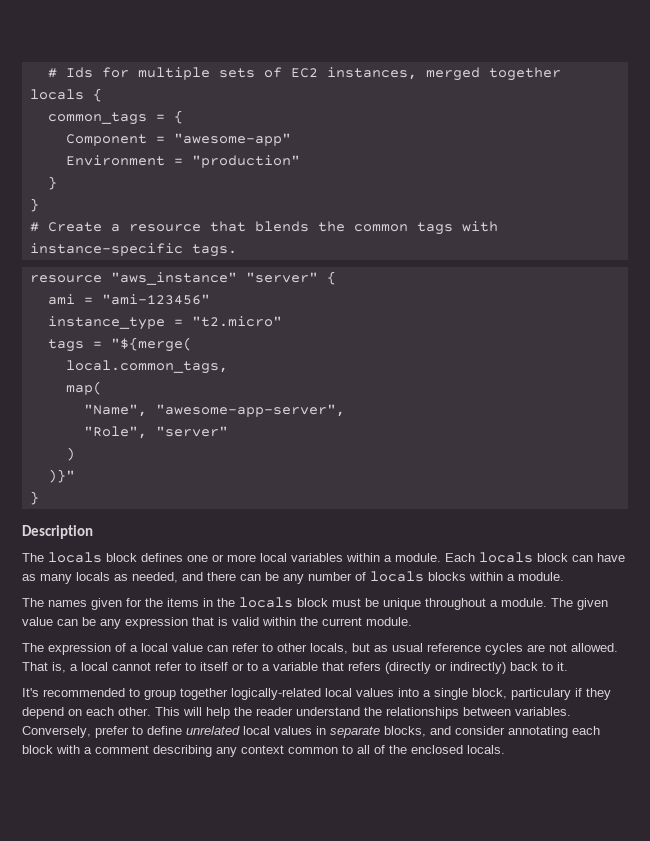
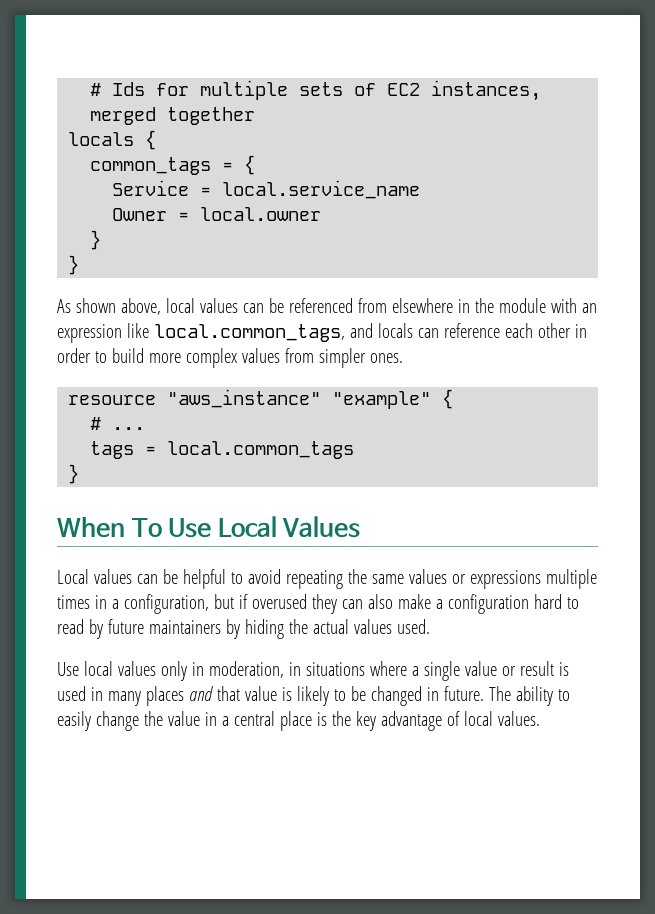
- Component = "awesome-app"
- Environment = "production"
+ Service = local.service_name
+ Owner = local.owner
  }
  }
- # Create a resource that blends the common tags with instance-specific tags.
+ As shown above, local values can be referenced from elsewhere in the module with an expression like local.common_tags, and locals can reference each other in order to build more complex values from simpler ones.
- resource "aws_instance" "server" {
- ami = "ami-123456"
- instance_type = "t2.micro"
- tags = "${merge(
- local.common_tags,
- map(
- "Name", "awesome-app-server",
- "Role", "server"
- )
- )}"
+ resource "aws_instance" "example" {
+ # ...
+ tags = local.common_tags
  }
- Description
- The locals block defines one or more local variables within a module. Each locals block can have as many locals as needed, and there can be any number of locals blocks within a module.
- The names given for the items in the locals block must be unique throughout a module. The given value can be any expression that is valid within the current module.
- The expression of a local value can refer to other locals, but as usual reference cycles are not allowed. That is, a local cannot refer to itself or to a variable that refers (directly or indirectly) back to it.
- It's recommended to group together logically-related local values into a single block, particulary if they depend on each other. This will help the reader understand the relationships between variables. Conversely, prefer to define unrelated local values in separate blocks, and consider annotating each block with a comment describing any context common to all of the enclosed locals.
+ When To Use Local Values
+ Local values can be helpful to avoid repeating the same values or expressions multiple times in a configuration, but if overused they can also make a configuration hard to read by future maintainers by hiding the actual values used.
+ Use local values only in moderation, in situations where a single value or result is used in many places and that value is likely to be changed in future. The ability to easily change the value in a central place is the key advantage of local values.

